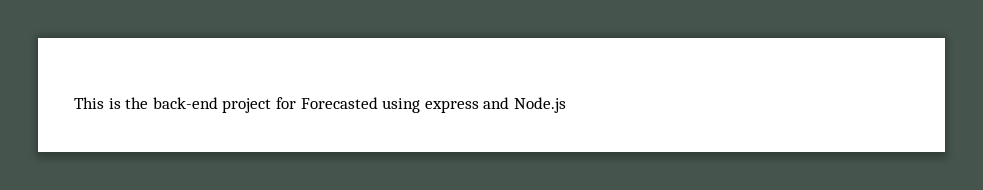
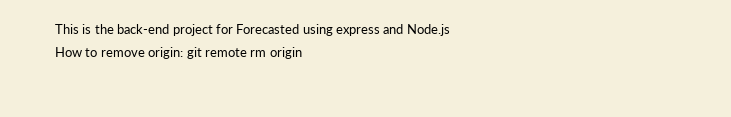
+ How to remove origin: git remote rm origin

